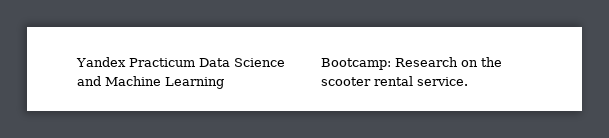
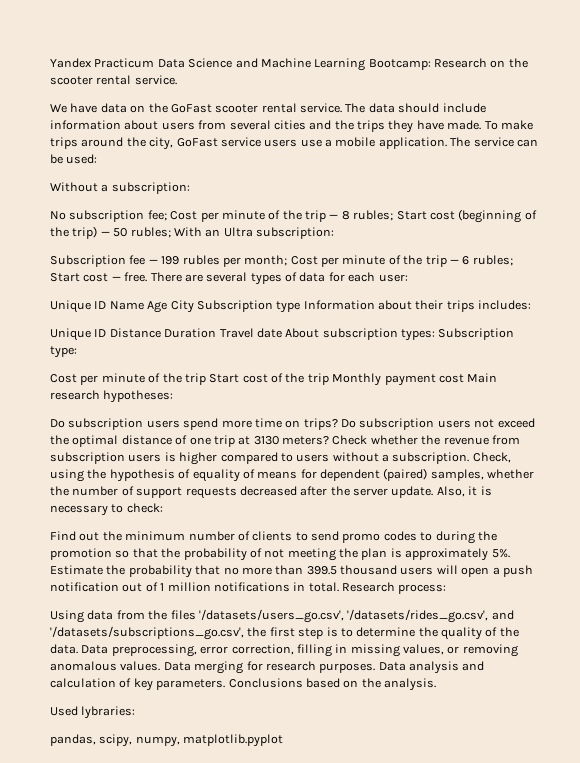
+ We have data on the GoFast scooter rental service. The data should include information about users from several cities and the trips they have made. To make trips around the city, GoFast service users use a mobile application. The service can be used:
+ Without a subscription:
+ No subscription fee; Cost per minute of the trip — 8 rubles; Start cost (beginning of the trip) — 50 rubles; With an Ultra subscription:
+ Subscription fee — 199 rubles per month; Cost per minute of the trip — 6 rubles; Start cost — free. There are several types of data for each user:
+ Unique ID Name Age City Subscription type Information about their trips includes:
+ Unique ID Distance Duration Travel date About subscription types: Subscription type:
+ Cost per minute of the trip Start cost of the trip Monthly payment cost Main research hypotheses:
+ Do subscription users spend more time on trips? Do subscription users not exceed the optimal distance of one trip at 3130 meters? Check whether the revenue from subscription users is higher compared to users without a subscription. Check, using the hypothesis of equality of means for dependent (paired) samples, whether the number of support requests decreased after the server update. Also, it is necessary to check:
+ Find out the minimum number of clients to send promo codes to during the promotion so that the probability of not meeting the plan is approximately 5%. Estimate the probability that no more than 399.5 thousand users will open a push notification out of 1 million notifications in total. Research process:
+ Using data from the files '/datasets/users_go.csv', '/datasets/rides_go.csv', and '/datasets/subscriptions_go.csv', the first step is to determine the quality of the data. Data preprocessing, error correction, filling in missing values, or removing anomalous values. Data merging for research purposes. Data analysis and calculation of key parameters. Conclusions based on the analysis.
+ Used lybraries:
+ pandas, scipy, numpy, matplotlib.pyplot

